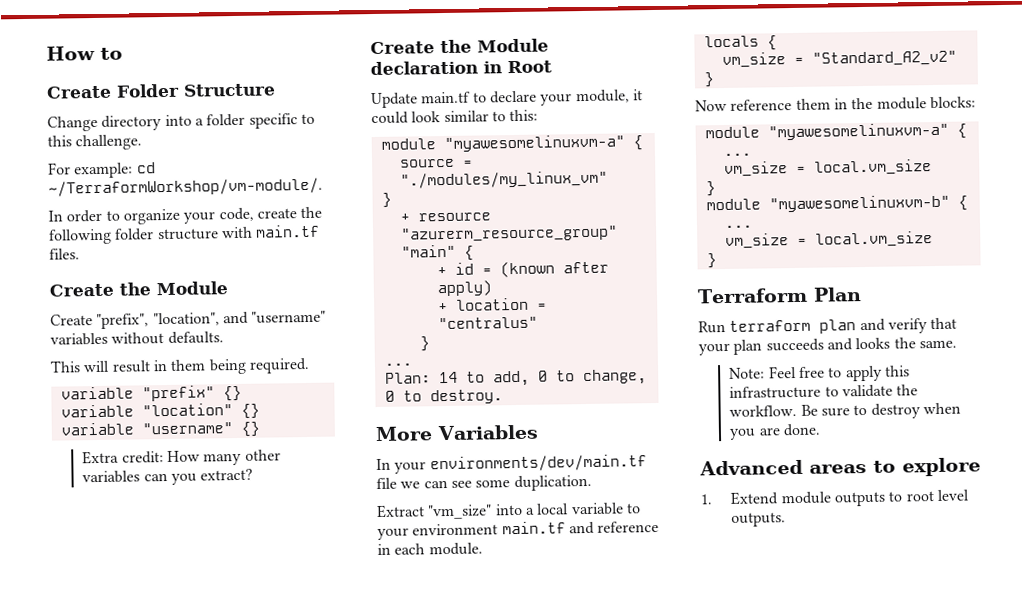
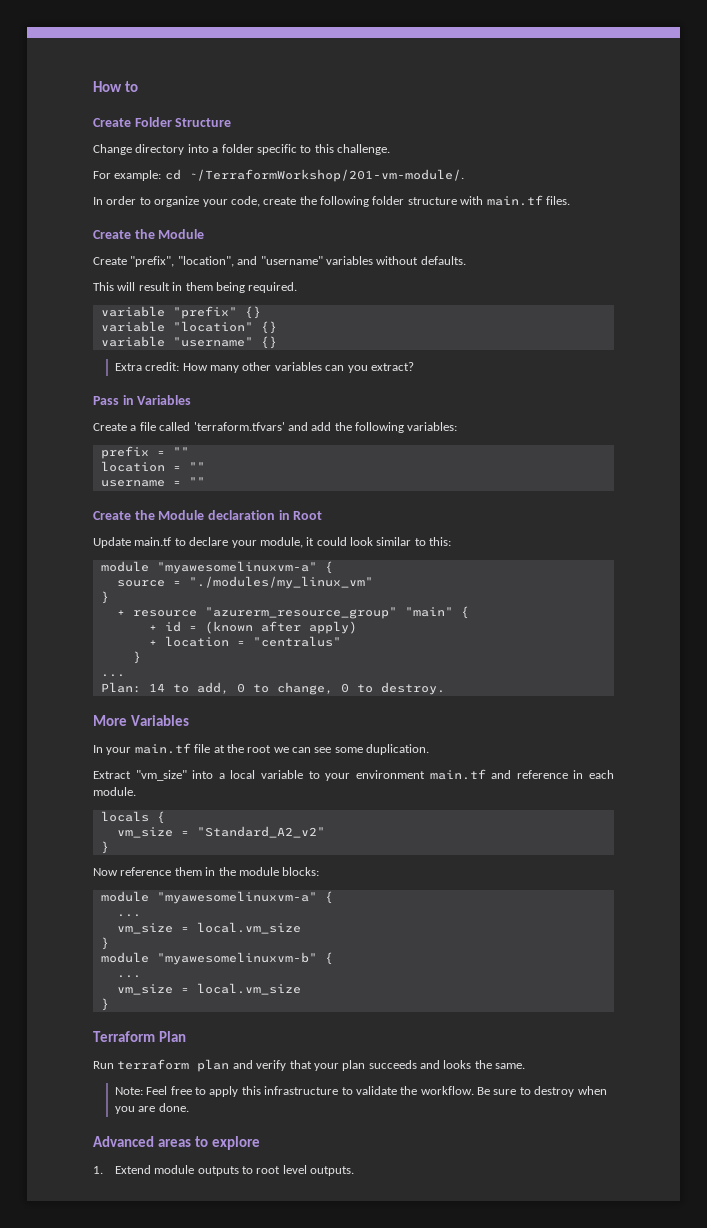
- For example: cd ~/TerraformWorkshop/vm-module/.
+ For example: cd ~/TerraformWorkshop/201-vm-module/.
+ Pass in Variables
+ Create a file called 'terraform.tfvars' and add the following variables:
+ prefix = ""
+ location = ""
+ username = ""
- In your environments/dev/main.tf file we can see some duplication.
+ In your main.tf file at the root we can see some duplication.

